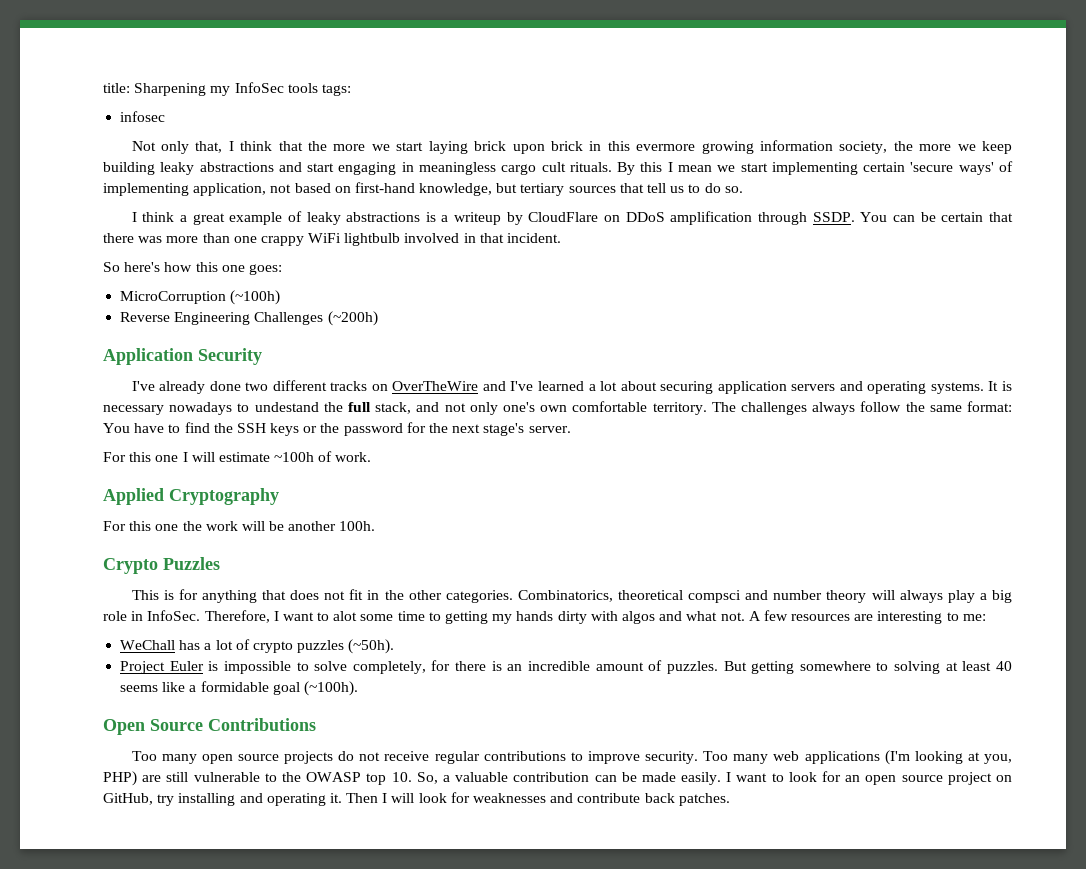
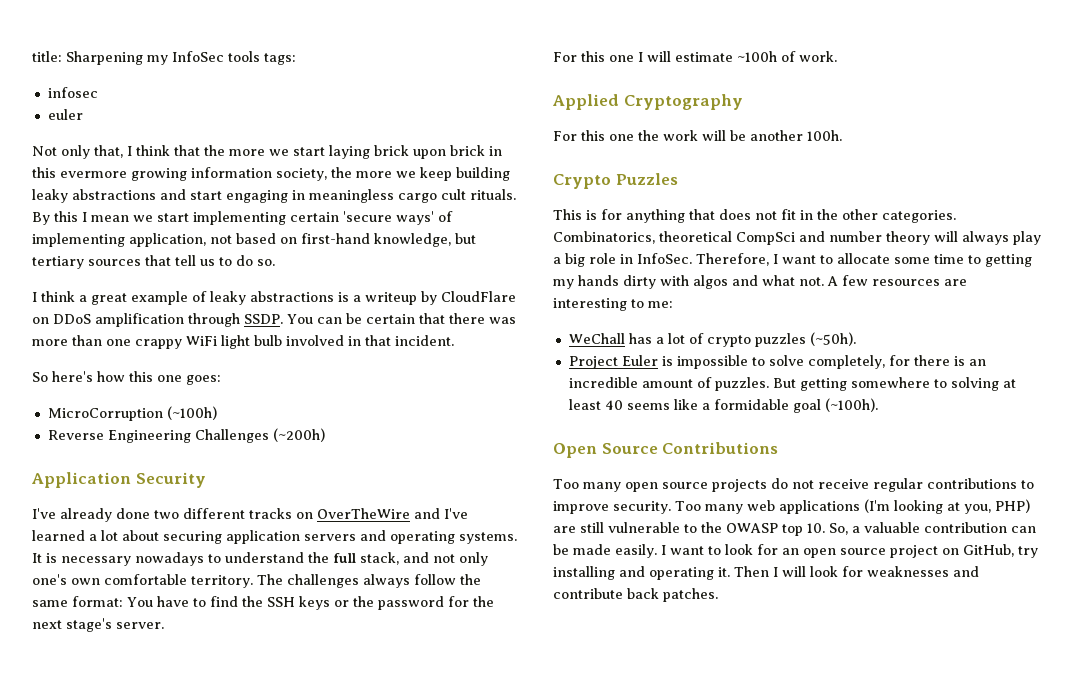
+ euler
- You can be certain that there was more than one crappy WiFi lightbulb involved in that incident.
+ You can be certain that there was more than one crappy WiFi light bulb involved in that incident.
- It is necessary nowadays to undestand the full stack, and not only one's own comfortable territory.
+ It is necessary nowadays to understand the full stack, and not only one's own comfortable territory.
- Combinatorics, theoretical compsci and number theory will always play a big role in InfoSec.
+ Combinatorics, theoretical CompSci and number theory will always play a big role in InfoSec.
- Therefore, I want to alot some time to getting my hands dirty with algos and what not.
+ Therefore, I want to allocate some time to getting my hands dirty with algos and what not.

